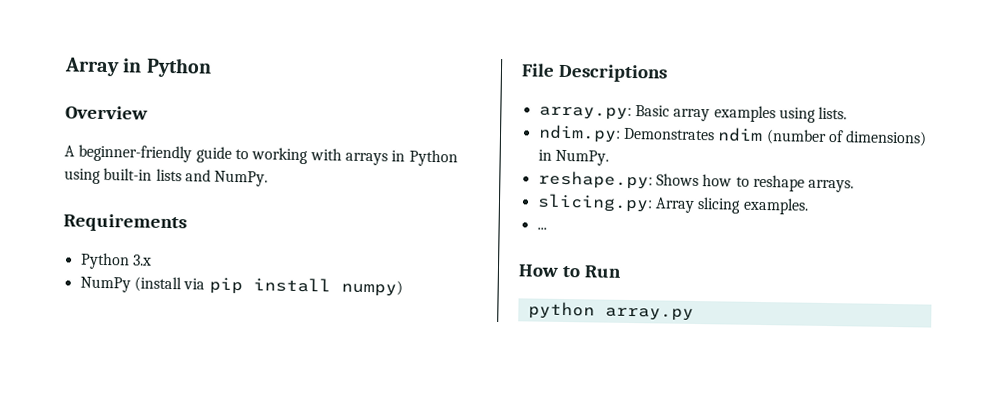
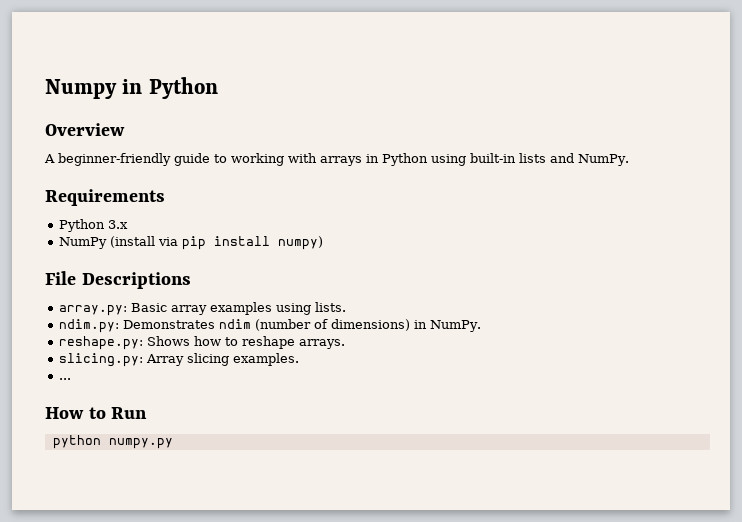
- Array in Python
+ Numpy in Python
- python array.py
+ python numpy.py

